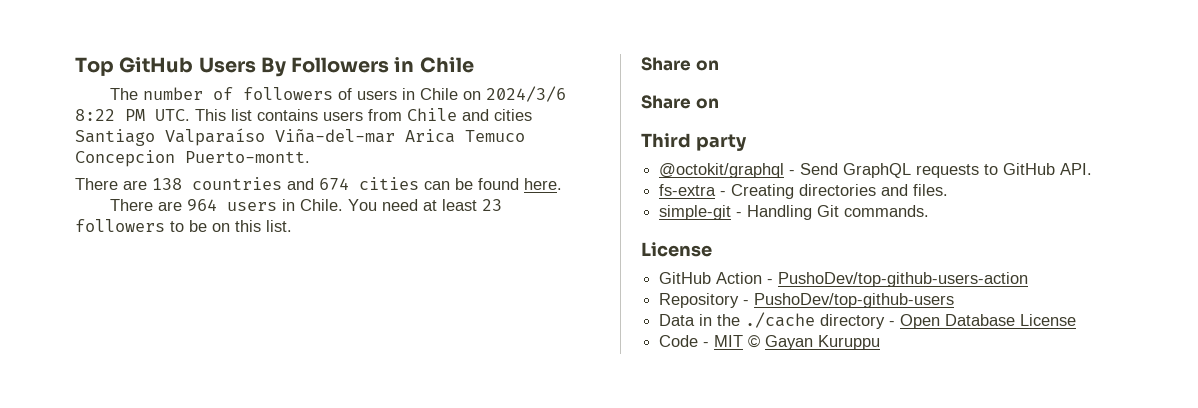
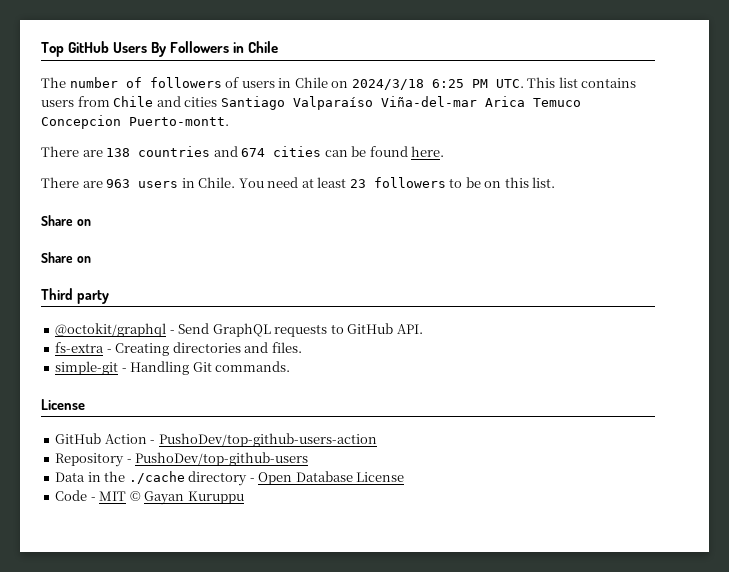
- The number of followers of users in Chile on 2024/3/6 8:22 PM UTC. This list contains users from Chile and cities Santiago Valparaíso Viña-del-mar Arica Temuco Concepcion Puerto-montt.
+ The number of followers of users in Chile on 2024/3/18 6:25 PM UTC. This list contains users from Chile and cities Santiago Valparaíso Viña-del-mar Arica Temuco Concepcion Puerto-montt.
- There are 964 users in Chile.
+ There are 963 users in Chile.

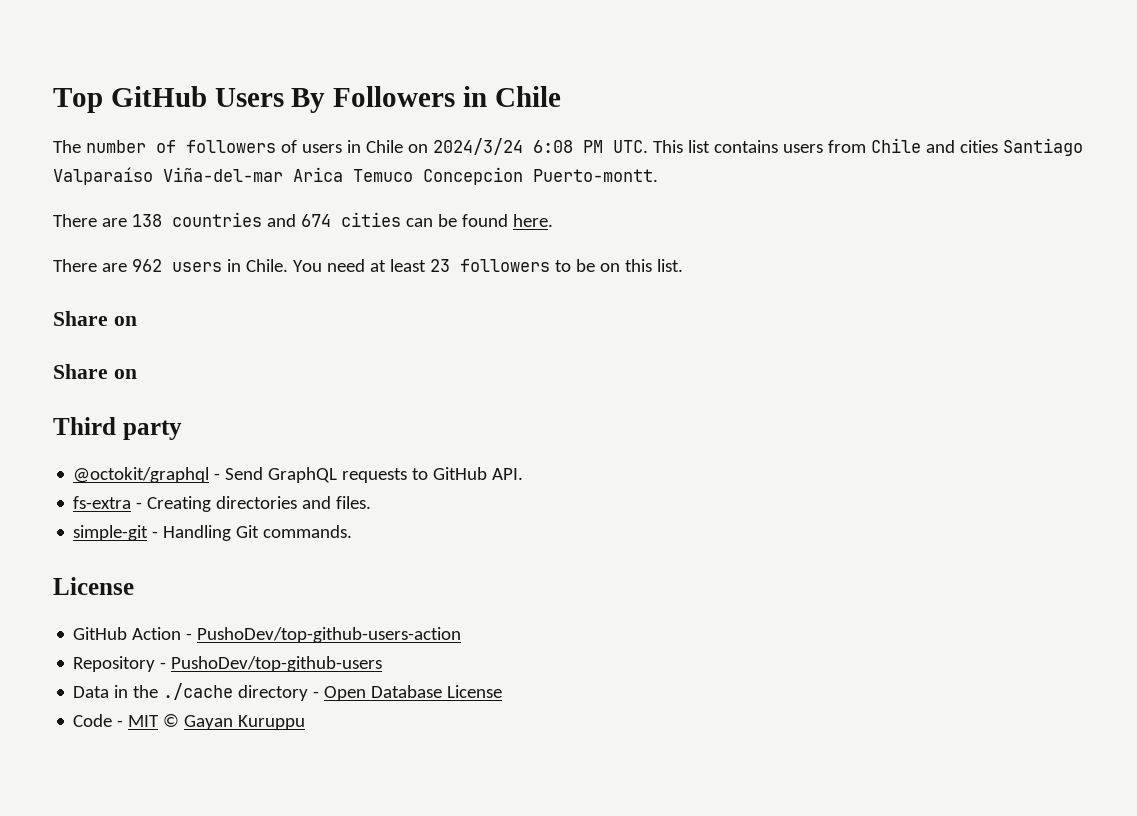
- The number of followers of users in Chile on 2024/3/18 6:25 PM UTC. This list contains users from Chile and cities Santiago Valparaíso Viña-del-mar Arica Temuco Concepcion Puerto-montt.
+ The number of followers of users in Chile on 2024/3/24 6:08 PM UTC. This list contains users from Chile and cities Santiago Valparaíso Viña-del-mar Arica Temuco Concepcion Puerto-montt.
- There are 963 users in Chile.
+ There are 962 users in Chile.

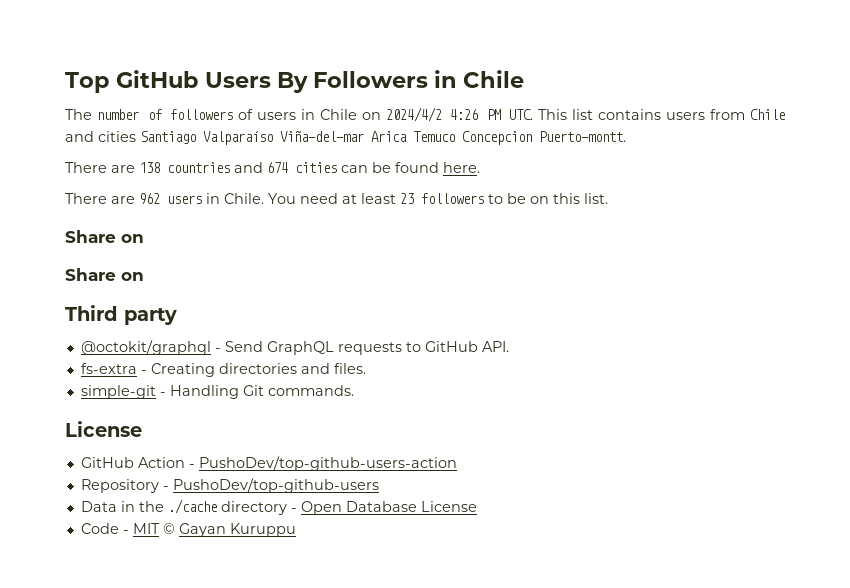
- The number of followers of users in Chile on 2024/3/24 6:08 PM UTC. This list contains users from Chile and cities Santiago Valparaíso Viña-del-mar Arica Temuco Concepcion Puerto-montt.
+ The number of followers of users in Chile on 2024/4/2 4:26 PM UTC. This list contains users from Chile and cities Santiago Valparaíso Viña-del-mar Arica Temuco Concepcion Puerto-montt.

